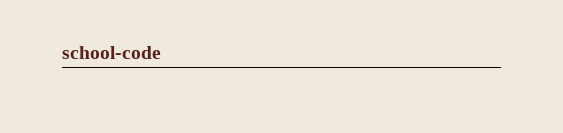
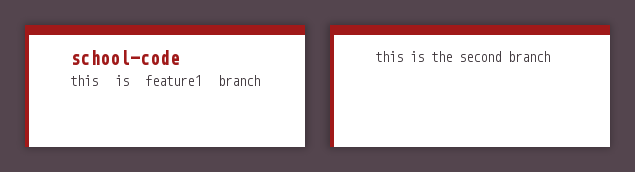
+ this is feature1 branch this is the second branch

